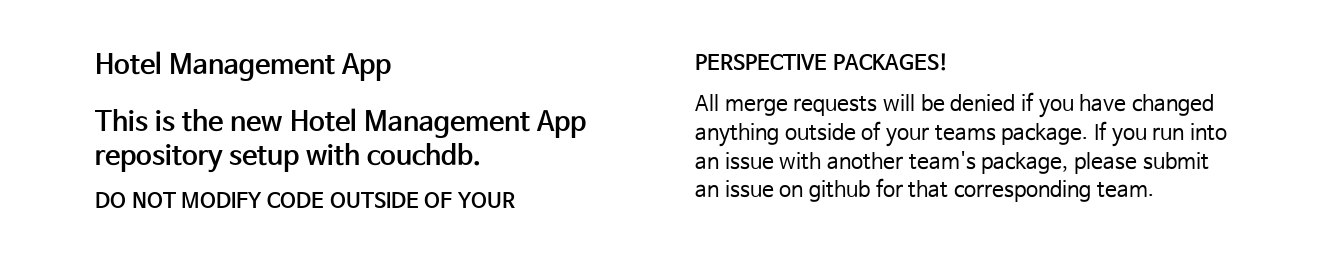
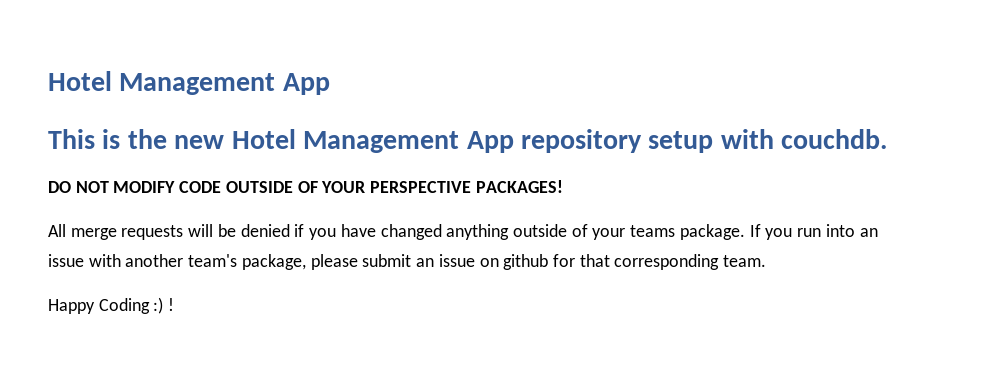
+ Happy Coding :) !

